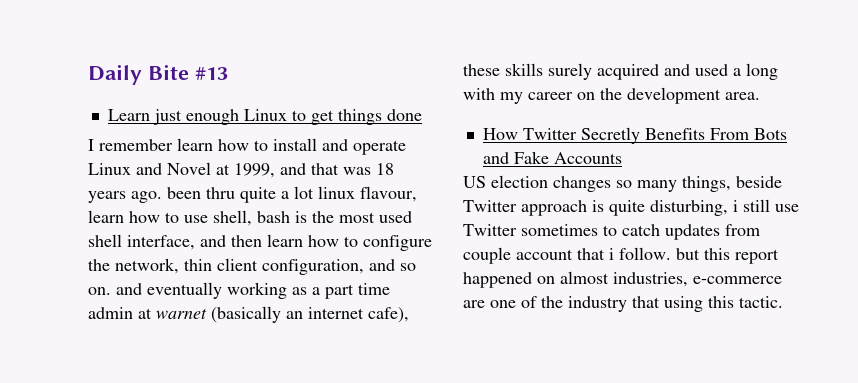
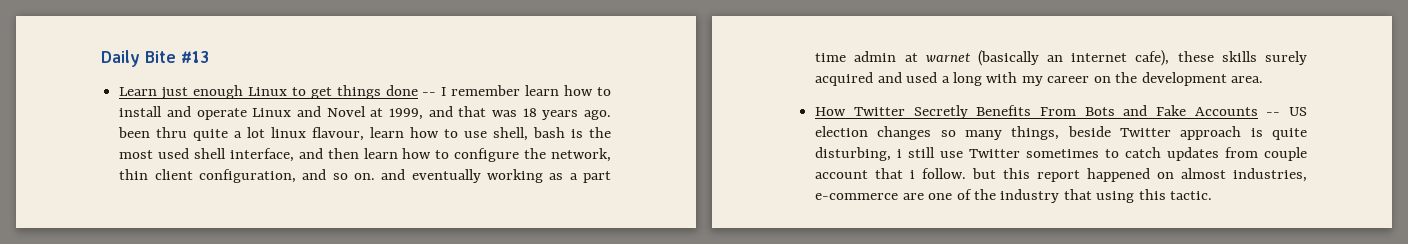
- Learn just enough Linux to get things done
- I remember learn how to install and operate Linux and Novel at 1999, and that was 18 years ago. been thru quite a lot linux flavour, learn how to use shell, bash is the most used shell interface, and then learn how to configure the network, thin client configuration, and so on. and eventually working as a part time admin at warnet (basically an internet cafe), these skills surely acquired and used a long with my career on the development area.
+ Learn just enough Linux to get things done -- I remember learn how to install and operate Linux and Novel at 1999, and that was 18 years ago. been thru quite a lot linux flavour, learn how to use shell, bash is the most used shell interface, and then learn how to configure the network, thin client configuration, and so on. and eventually working as a part time admin at warnet (basically an internet cafe), these skills surely acquired and used a long with my career on the development area.
- How Twitter Secretly Benefits From Bots and Fake Accounts
- US election changes so many things, beside Twitter approach is quite disturbing, i still use Twitter sometimes to catch updates from couple account that i follow. but this report happened on almost industries, e-commerce are one of the industry that using this tactic.
+ How Twitter Secretly Benefits From Bots and Fake Accounts -- US election changes so many things, beside Twitter approach is quite disturbing, i still use Twitter sometimes to catch updates from couple account that i follow. but this report happened on almost industries, e-commerce are one of the industry that using this tactic.

